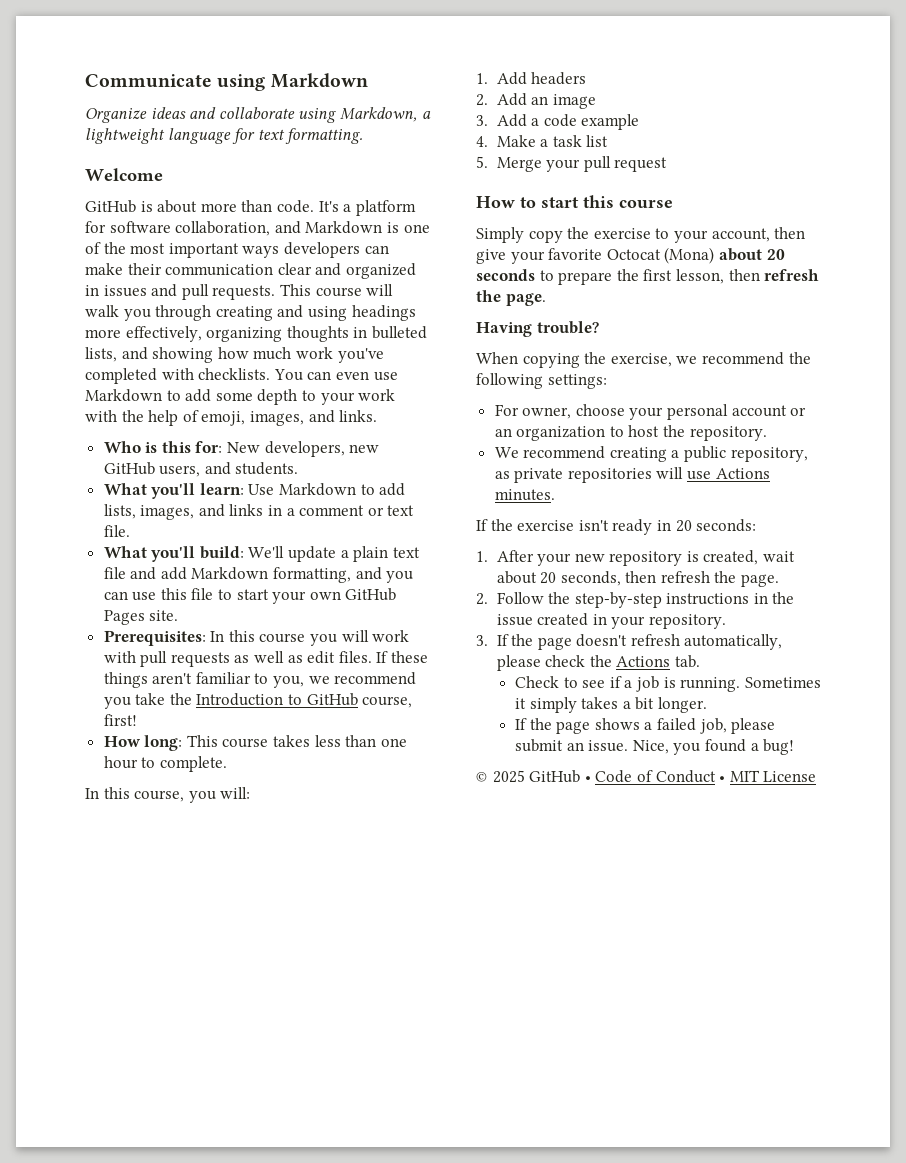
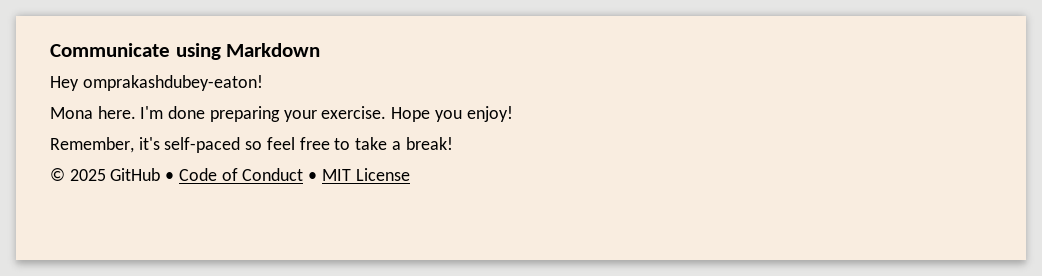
- Organize ideas and collaborate using Markdown, a lightweight language for text formatting.
- Welcome
- GitHub is about more than code. It's a platform for software collaboration, and Markdown is one of the most important ways developers can make their communication clear and organized in issues and pull requests. This course will walk you through creating and using headings more effectively, organizing thoughts in bulleted lists, and showing how much work you've completed with checklists. You can even use Markdown to add some depth to your work with the help of emoji, images, and links.
- Who is this for: New developers, new GitHub users, and students.
- What you'll learn: Use Markdown to add lists, images, and links in a comment or text file.
- What you'll build: We'll update a plain text file and add Markdown formatting, and you can use this file to start your own GitHub Pages site.
- Prerequisites: In this course you will work with pull requests as well as edit files. If these things aren't familiar to you, we recommend you take the Introduction to GitHub course, first!
- How long: This course takes less than one hour to complete.
- In this course, you will:
- 1. Add headers
- 2. Add an image
- 3. Add a code example
- 4. Make a task list
- 5. Merge your pull request
- How to start this course
- Simply copy the exercise to your account, then give your favorite Octocat (Mona) about 20 seconds to prepare the first lesson, then refresh the page.
- Having trouble?
- When copying the exercise, we recommend the following settings:
- For owner, choose your personal account or an organization to host the repository.
- We recommend creating a public repository, as private repositories will use Actions minutes.
- If the exercise isn't ready in 20 seconds:
- 1. After your new repository is created, wait about 20 seconds, then refresh the page.
- 2. Follow the step-by-step instructions in the issue created in your repository.
- 3. If the page doesn't refresh automatically, please check the Actions tab.
- Check to see if a job is running. Sometimes it simply takes a bit longer.
- If the page shows a failed job, please submit an issue. Nice, you found a bug!
+ Hey omprakashdubey-eaton!
+ Mona here. I'm done preparing your exercise. Hope you enjoy!
+ Remember, it's self-paced so feel free to take a break!

